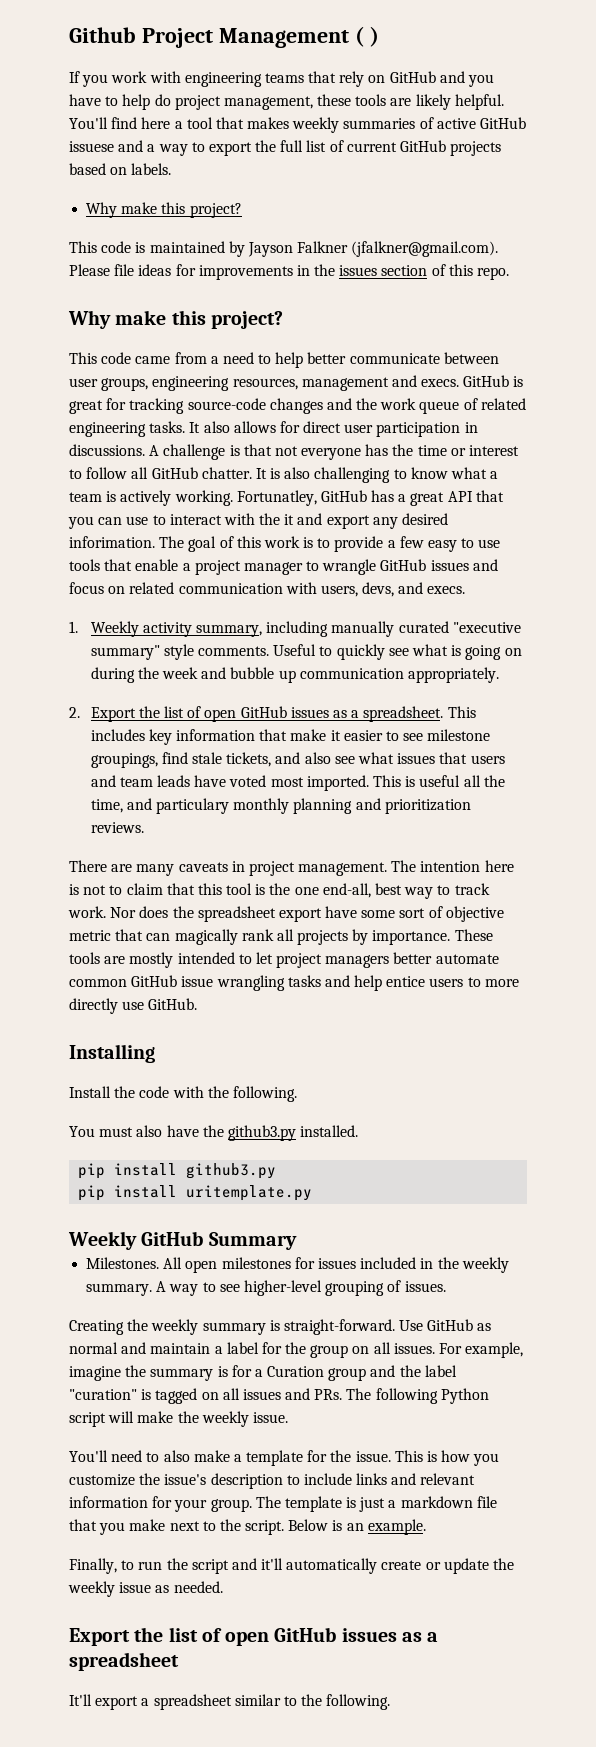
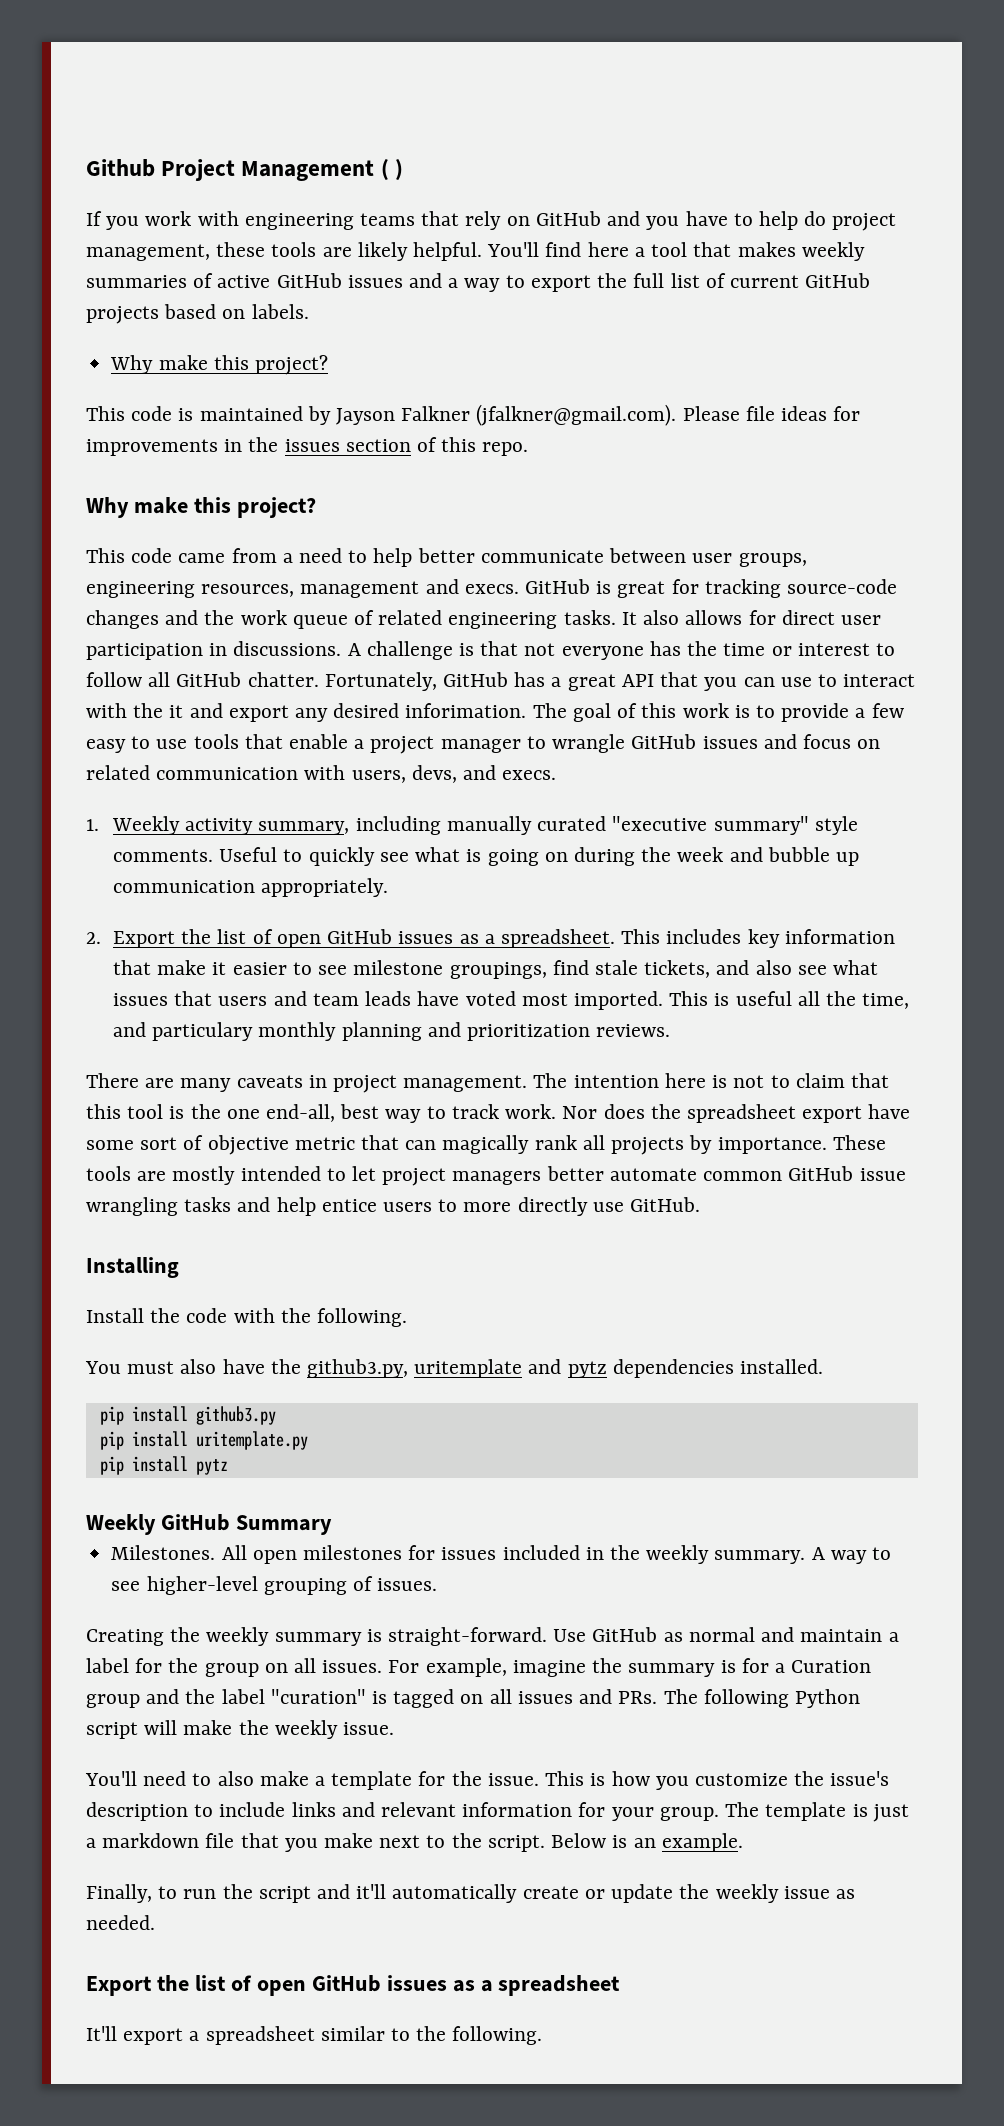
- You'll find here a tool that makes weekly summaries of active GitHub issuese and a way to export the full list of current GitHub projects based on labels.
+ You'll find here a tool that makes weekly summaries of active GitHub issues and a way to export the full list of current GitHub projects based on labels.
- It is also challenging to know what a team is actively working. Fortunatley, GitHub has a great API that you can use to interact with the it and export any desired inforimation.
+ Fortunately, GitHub has a great API that you can use to interact with the it and export any desired inforimation.
- You must also have the github3.py installed.
+ You must also have the github3.py, uritemplate and pytz dependencies installed.
+ pip install pytz

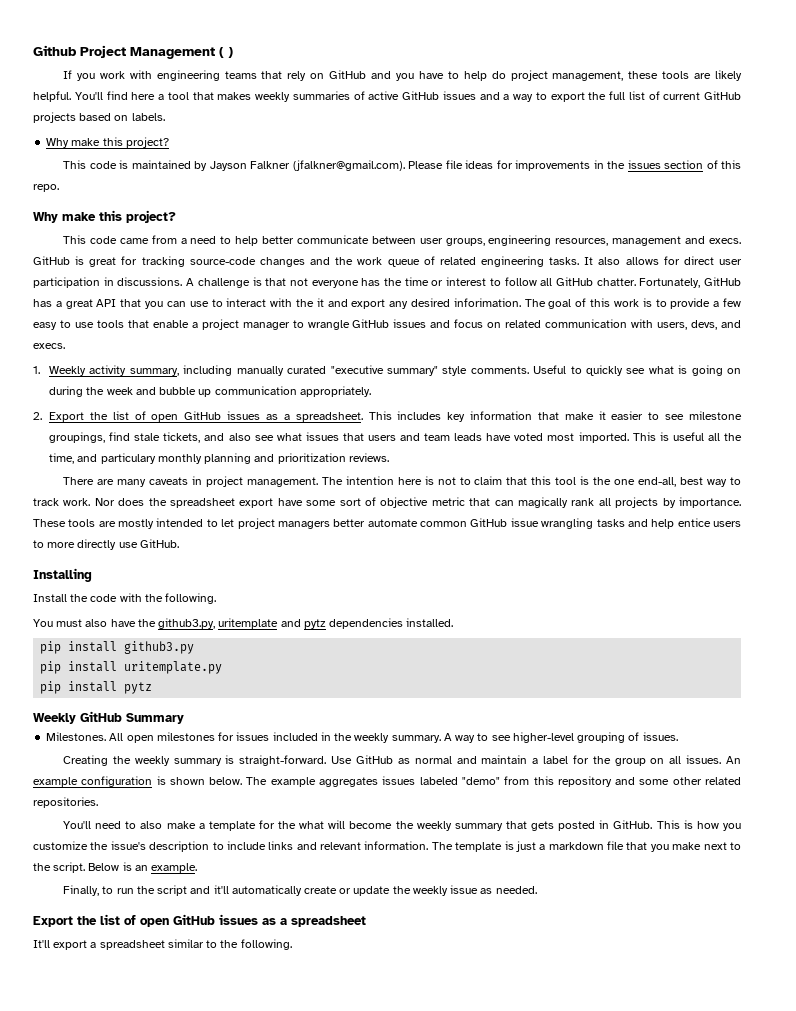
- For example, imagine the summary is for a Curation group and the label "curation" is tagged on all issues and PRs. The following Python script will make the weekly issue.
+ An example configuration is shown below. The example aggregates issues labeled "demo" from this repository and some other related repositories.
- You'll need to also make a template for the issue.
+ You'll need to also make a template for the what will become the weekly summary that gets posted in GitHub.
- This is how you customize the issue's description to include links and relevant information for your group.
+ This is how you customize the issue's description to include links and relevant information.

